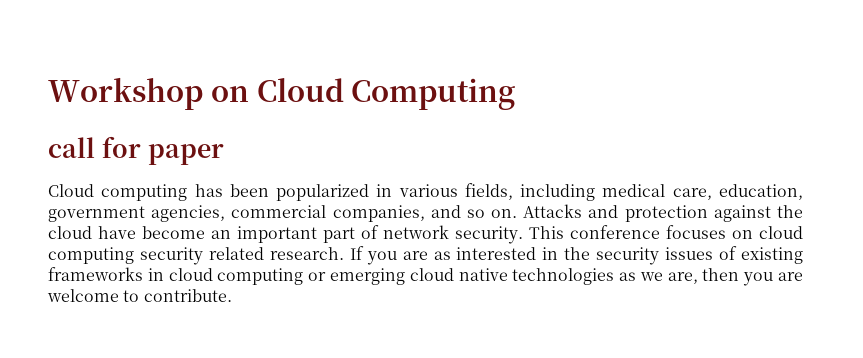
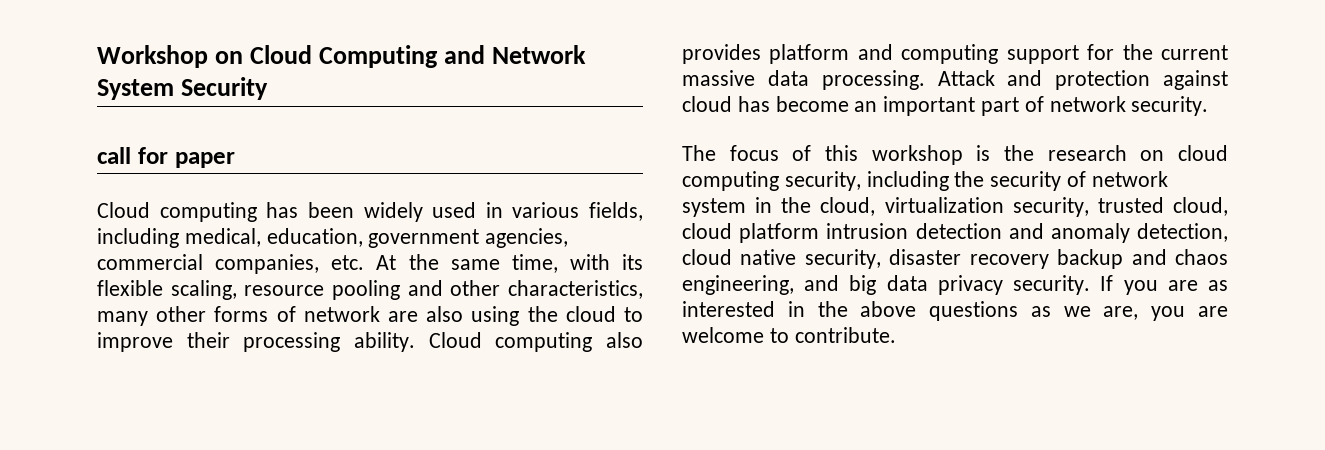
- Workshop on Cloud Computing
+ Workshop on Cloud Computing and Network System Security
- Cloud computing has been popularized in various fields, including medical care, education, government agencies, commercial companies, and so on. Attacks and protection against the cloud have become an important part of network security. This conference focuses on cloud computing security related research.
+ Cloud computing has been widely used in various fields, including medical, education, government agencies, commercial companies, etc. At the same time, with its flexible scaling, resource pooling and other characteristics, many other forms of network are also using the cloud to improve their processing ability. Cloud computing also provides platform and computing support for the current massive data processing. Attack and protection against cloud has become an important part of network security.
+ The focus of this workshop is the research on cloud computing security, including the security of network system in the cloud, virtualization security, trusted cloud, cloud platform intrusion detection and anomaly detection, cloud native security, disaster recovery backup and chaos engineering, and big data privacy security.
- If you are as interested in the security issues of existing frameworks in cloud computing or emerging cloud native technologies as we are, then you are welcome to contribute.
+ If you are as interested in the above questions as we are, you are welcome to contribute.

